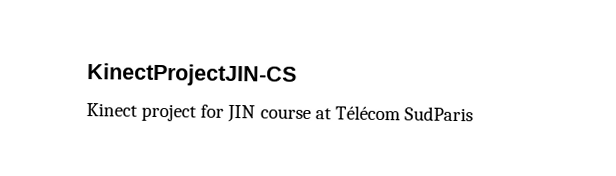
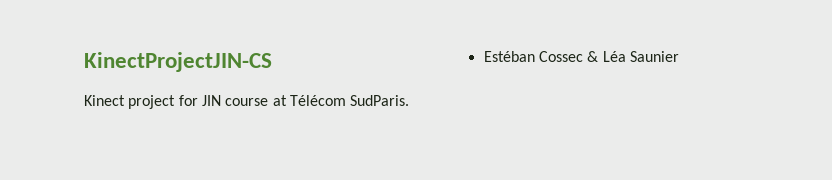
- Kinect project for JIN course at Télécom SudParis
+ Kinect project for JIN course at Télécom SudParis.
+ Estéban Cossec & Léa Saunier

